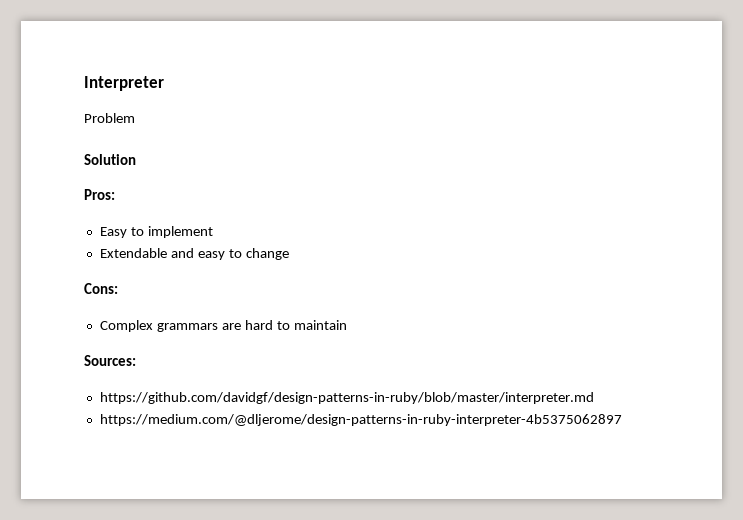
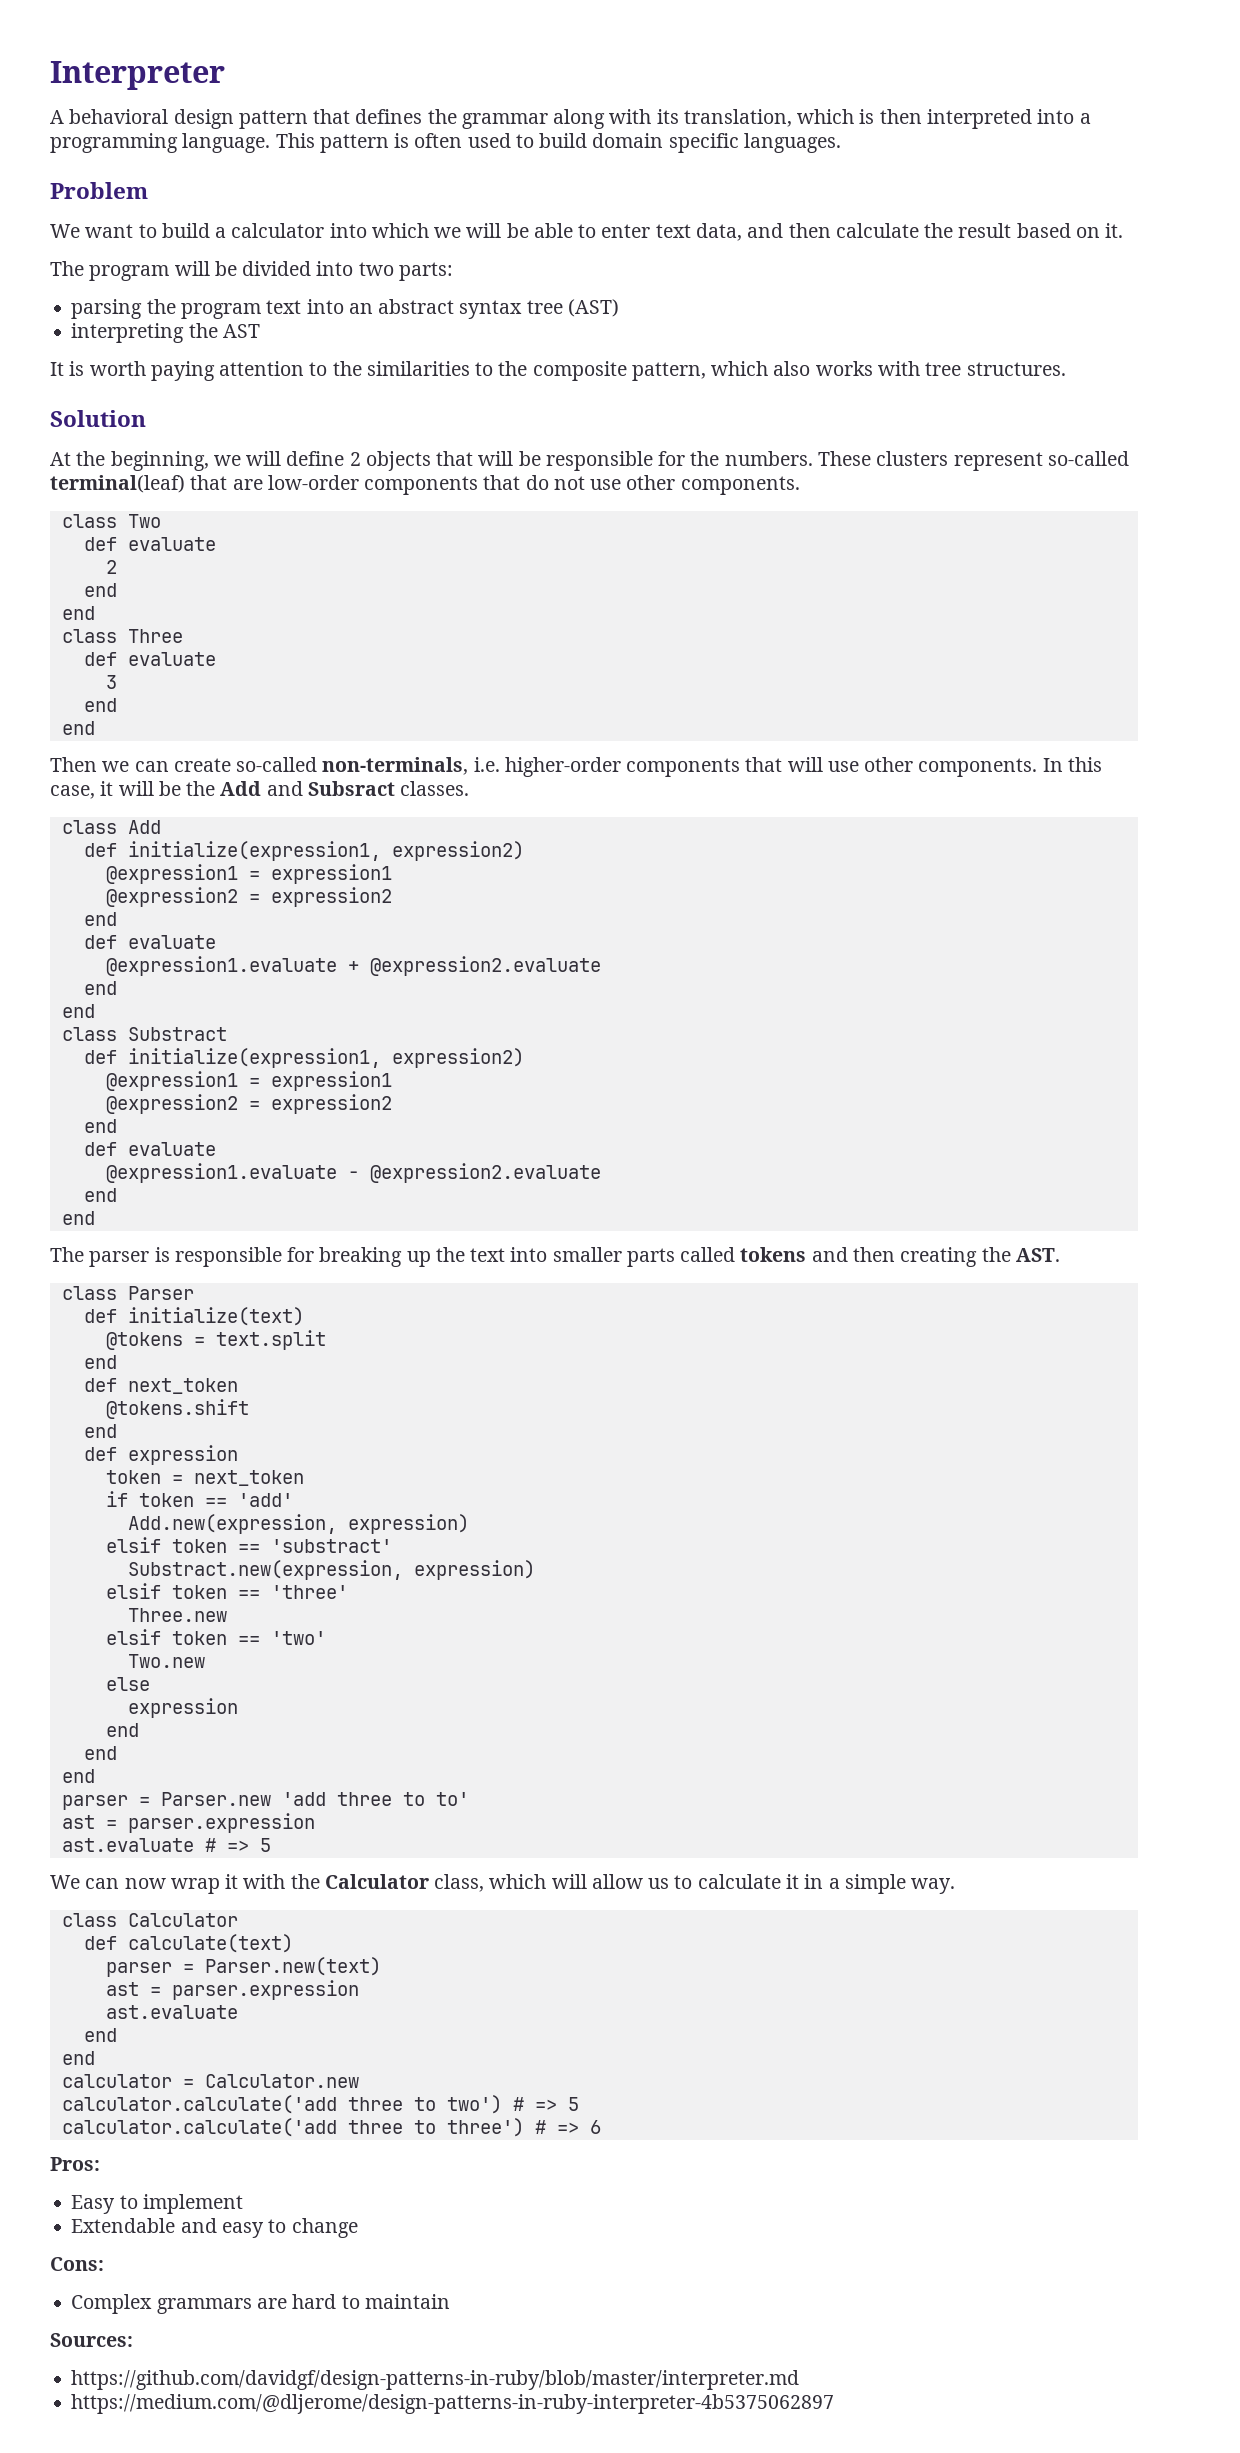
+ A behavioral design pattern that defines the grammar along with its translation, which is then interpreted into a programming language. This pattern is often used to build domain specific languages.
  Problem
+ We want to build a calculator into which we will be able to enter text data, and then calculate the result based on it.
+ The program will be divided into two parts:
+ parsing the program text into an abstract syntax tree (AST)
+ interpreting the AST
+ It is worth paying attention to the similarities to the composite pattern, which also works with tree structures.
  Solution
+ At the beginning, we will define 2 objects that will be responsible for the numbers. These clusters represent so-called terminal(leaf) that are low-order components that do not use other components.
+ class Two
+ def evaluate
+ 2
+ end
+ end
+ class Three
+ def evaluate
+ 3
+ end
+ end
+ Then we can create so-called non-terminals, i.e. higher-order components that will use other components. In this case, it will be the Add and Subsract classes.
+ class Add
+ def initialize(expression1, expression2)
+ @expression1 = expression1
+ @expression2 = expression2
+ end
+ def evaluate
+ @expression1.evaluate + @expression2.evaluate
+ end
+ end
+ class Substract
+ def initialize(expression1, expression2)
+ @expression1 = expression1
+ @expression2 = expression2
+ end
+ def evaluate
+ @expression1.evaluate - @expression2.evaluate
+ end
+ end
+ The parser is responsible for breaking up the text into smaller parts called tokens and then creating the AST.
+ class Parser
+ def initialize(text)
+ @tokens = text.split
+ end
+ def next_token
+ @tokens.shift
+ end
+ def expression
+ token = next_token
+ if token == 'add'
+ Add.new(expression, expression)
+ elsif token == 'substract'
+ Substract.new(expression, expression)
+ elsif token == 'three'
+ Three.new
+ elsif token == 'two'
+ Two.new
+ else
+ expression
+ end
+ end
+ end
+ parser = Parser.new 'add three to to'
+ ast = parser.expression
+ ast.evaluate # => 5
+ We can now wrap it with the Calculator class, which will allow us to calculate it in a simple way.
+ class Calculator
+ def calculate(text)
+ parser = Parser.new(text)
+ ast = parser.expression
+ ast.evaluate
+ end
+ end
+ calculator = Calculator.new
+ calculator.calculate('add three to two') # => 5
+ calculator.calculate('add three to three') # => 6

